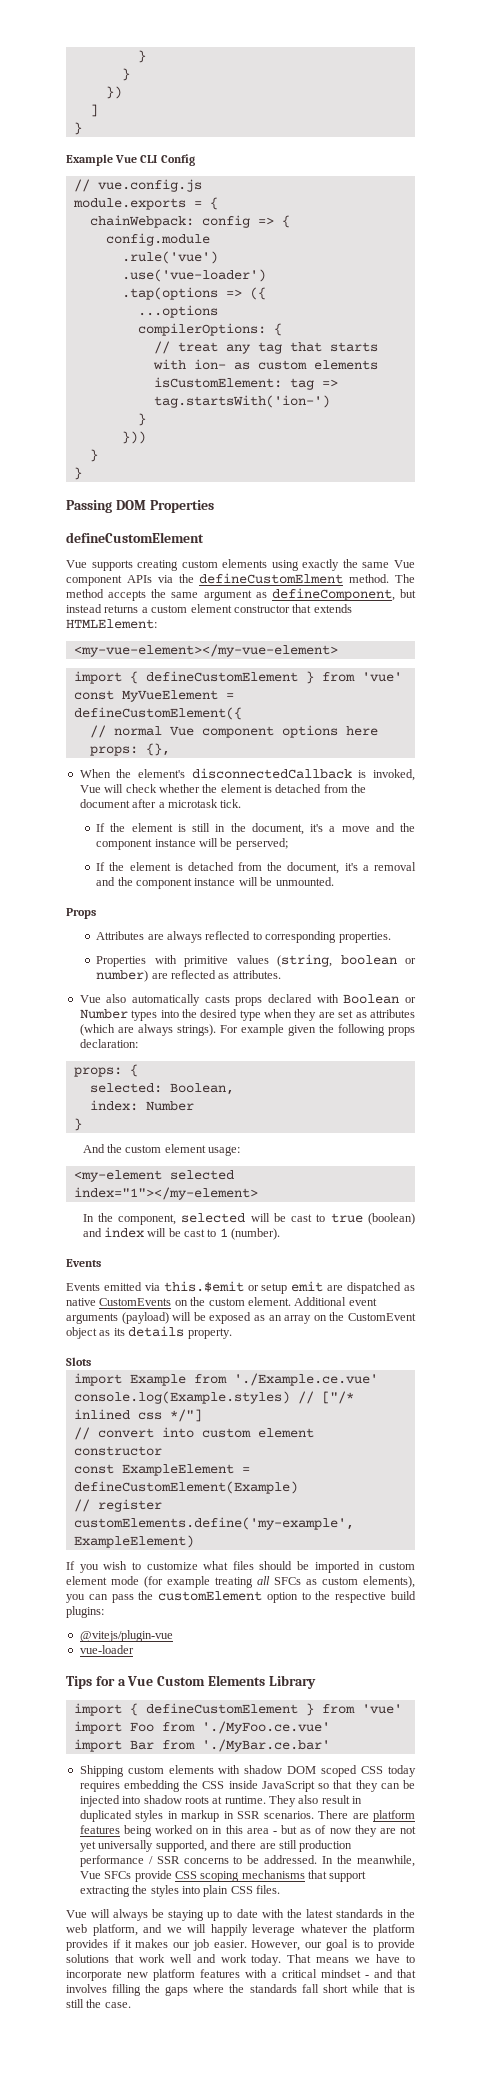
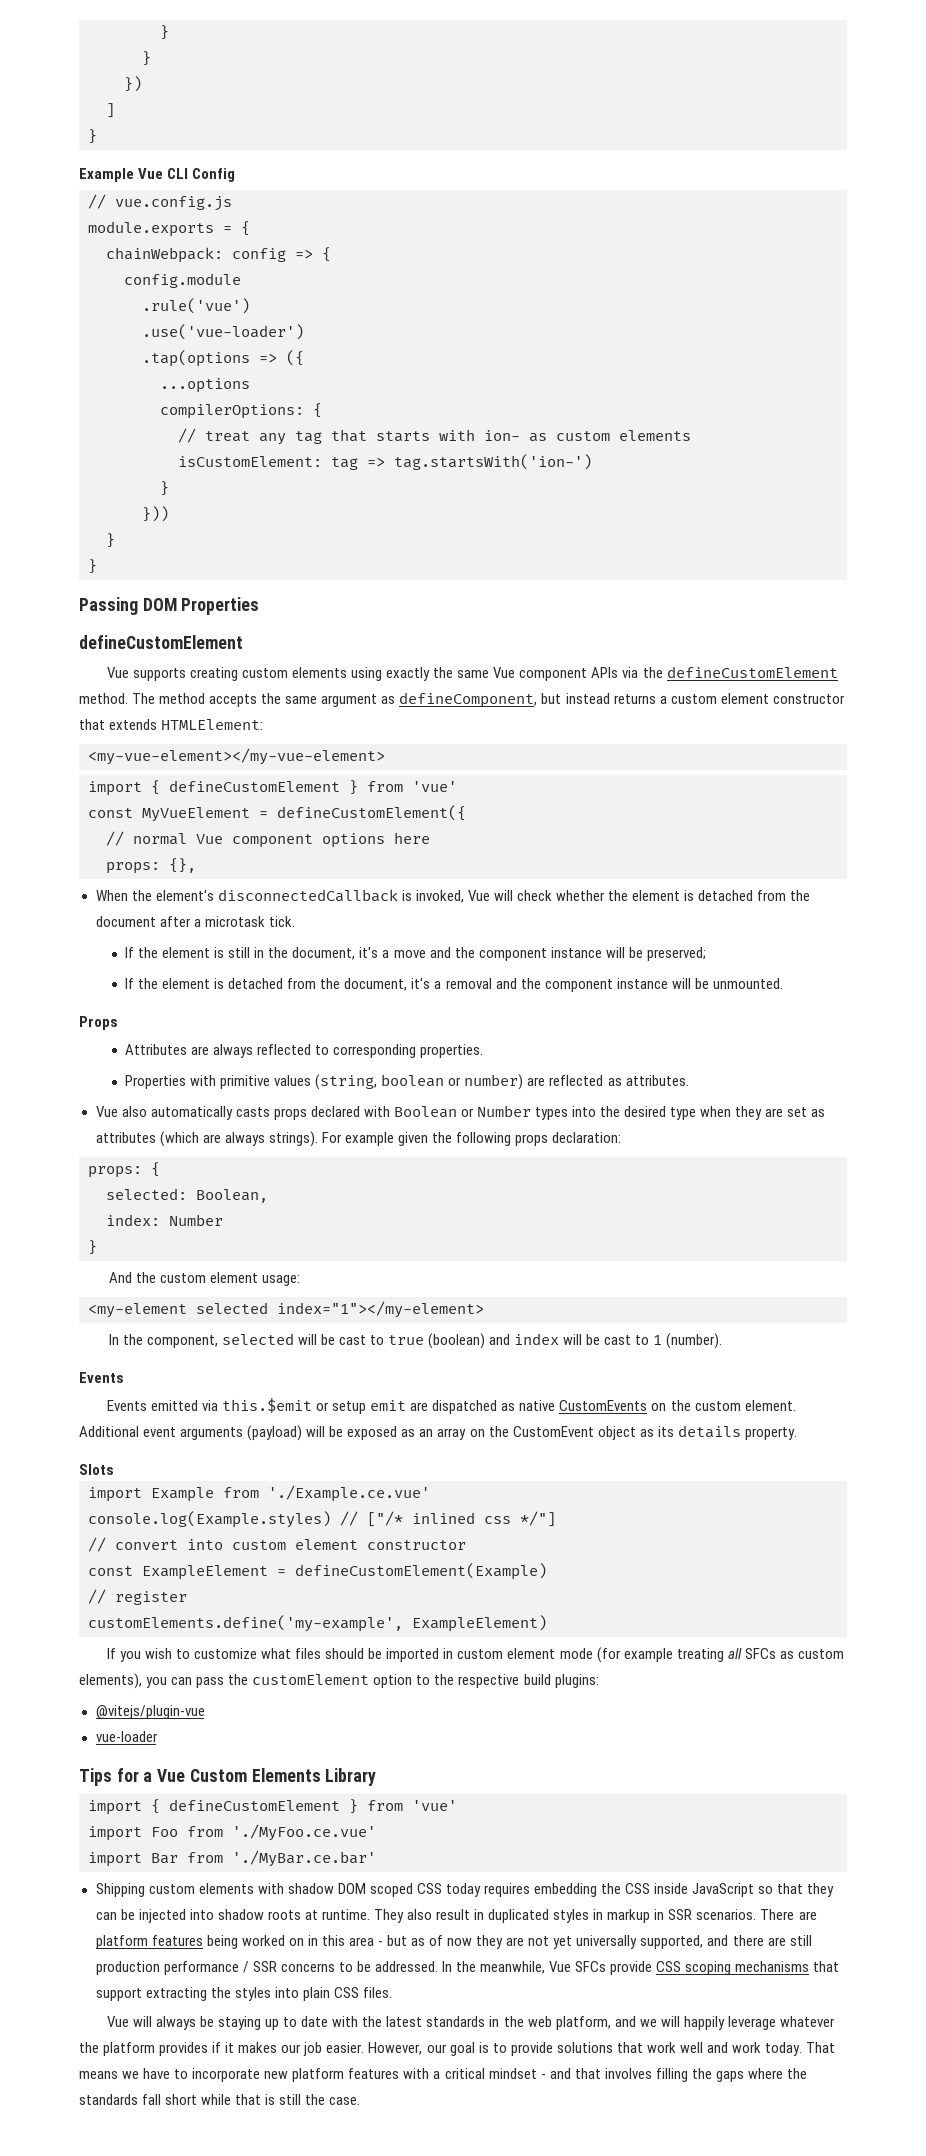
- Vue supports creating custom elements using exactly the same Vue component APIs via the defineCustomElment method.
+ Vue supports creating custom elements using exactly the same Vue component APIs via the defineCustomElement method.
- If the element is still in the document, it's a move and the component instance will be perserved;
+ If the element is still in the document, it's a move and the component instance will be preserved;

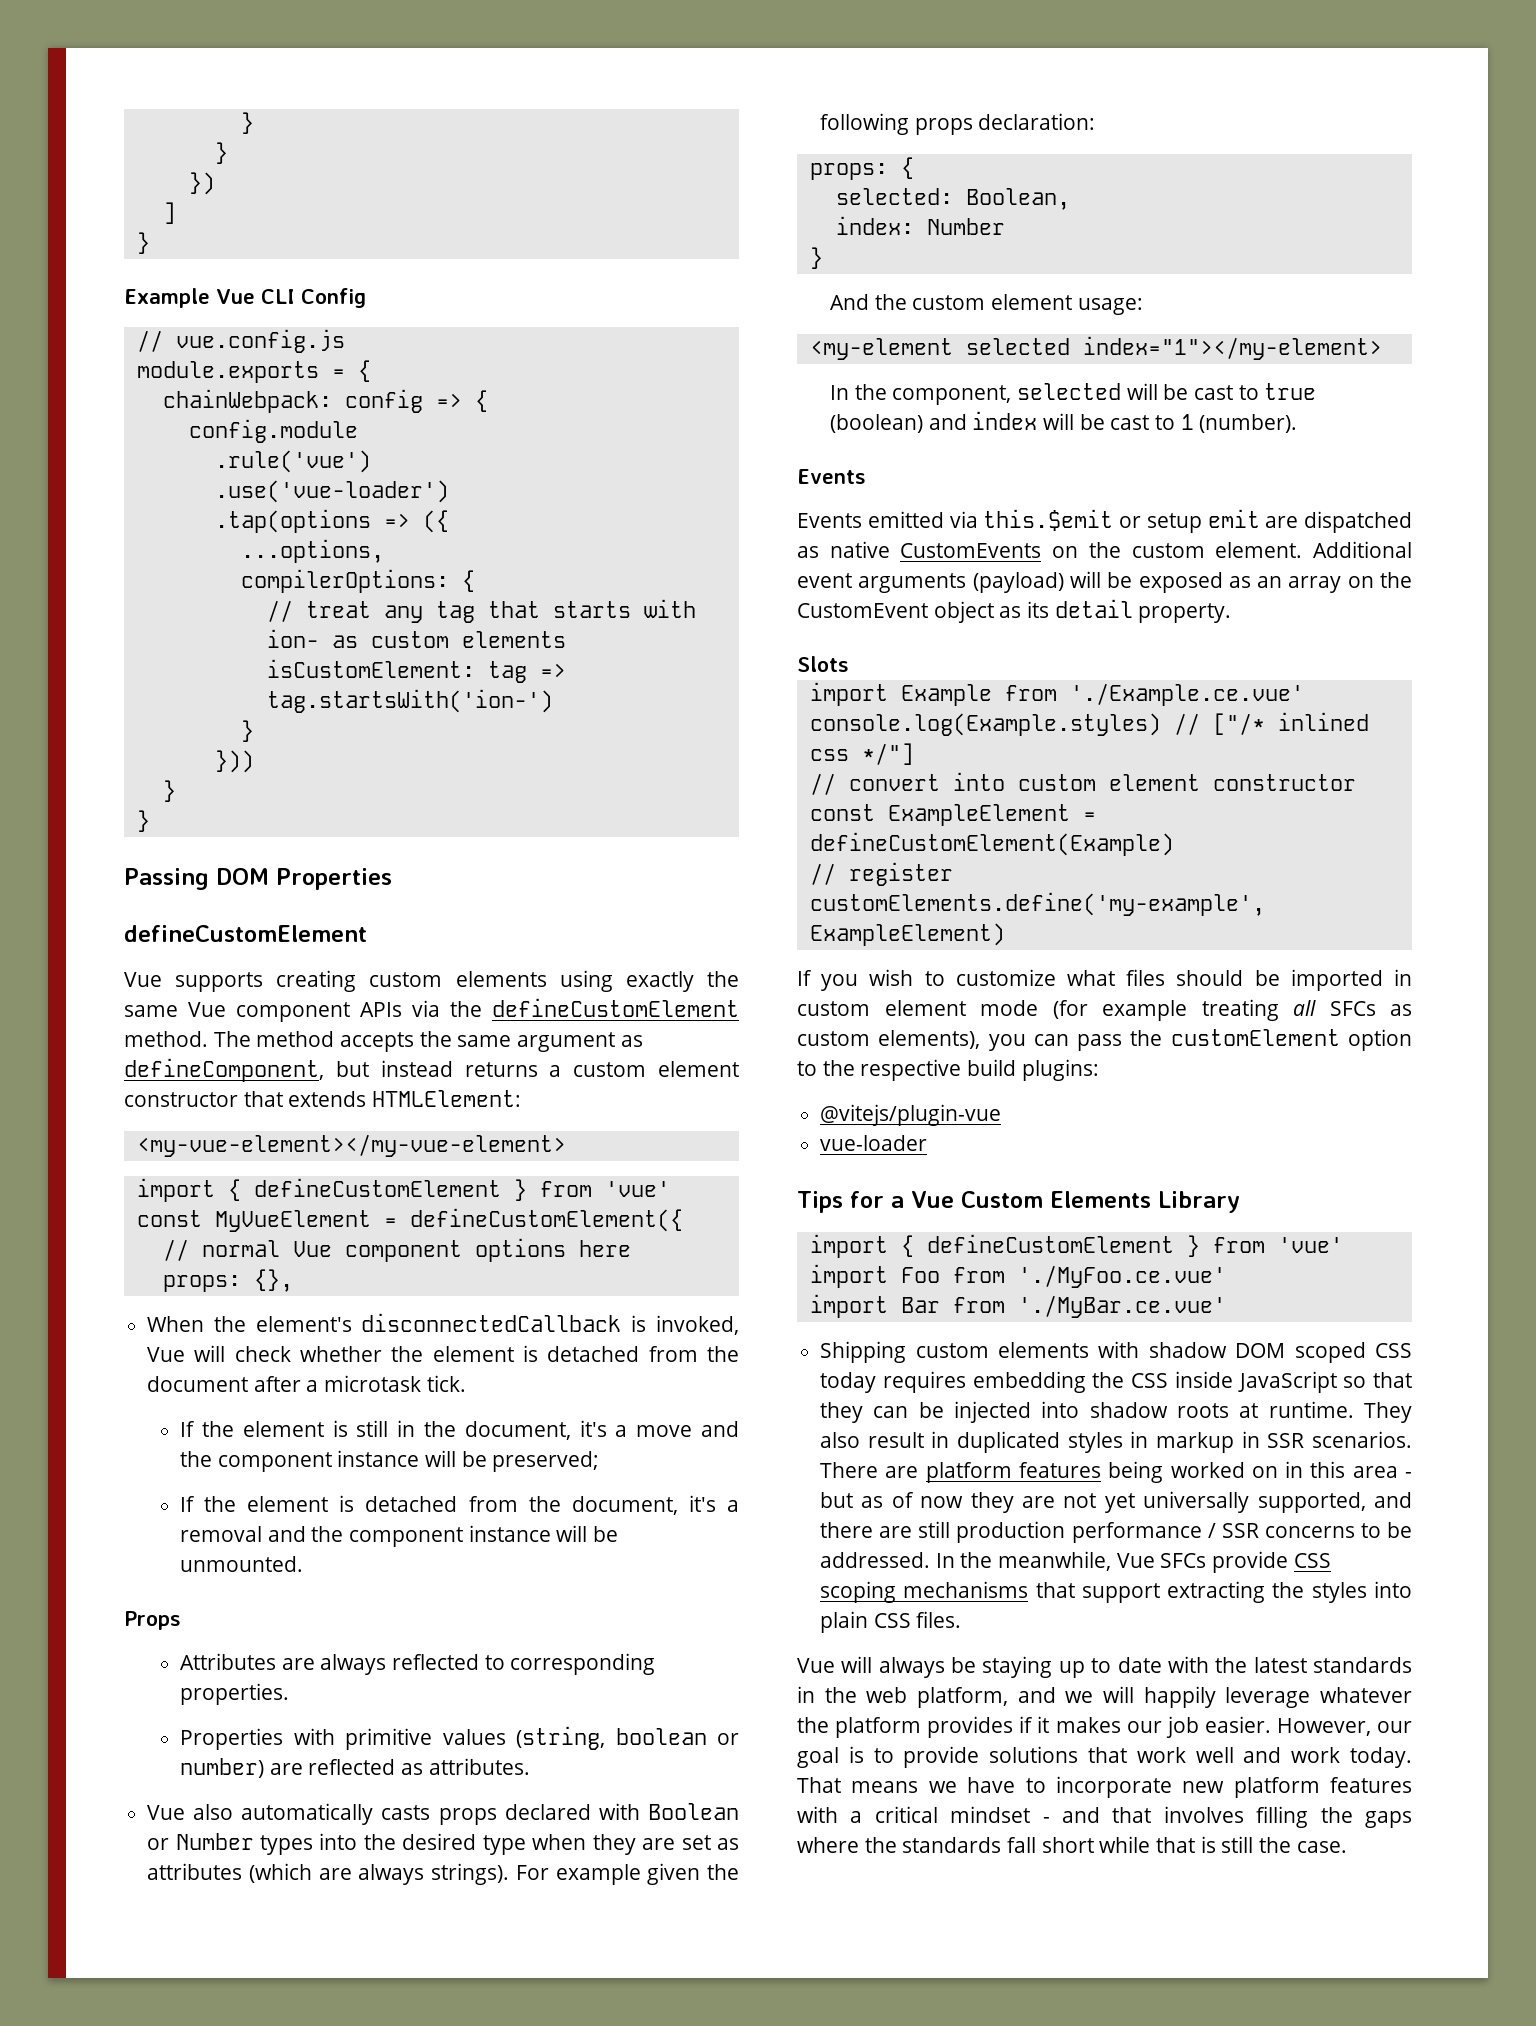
- ...options
+ ...options,
- Additional event arguments (payload) will be exposed as an array on the CustomEvent object as its details property.
+ Additional event arguments (payload) will be exposed as an array on the CustomEvent object as its detail property.
- import Bar from './MyBar.ce.bar'
+ import Bar from './MyBar.ce.vue'

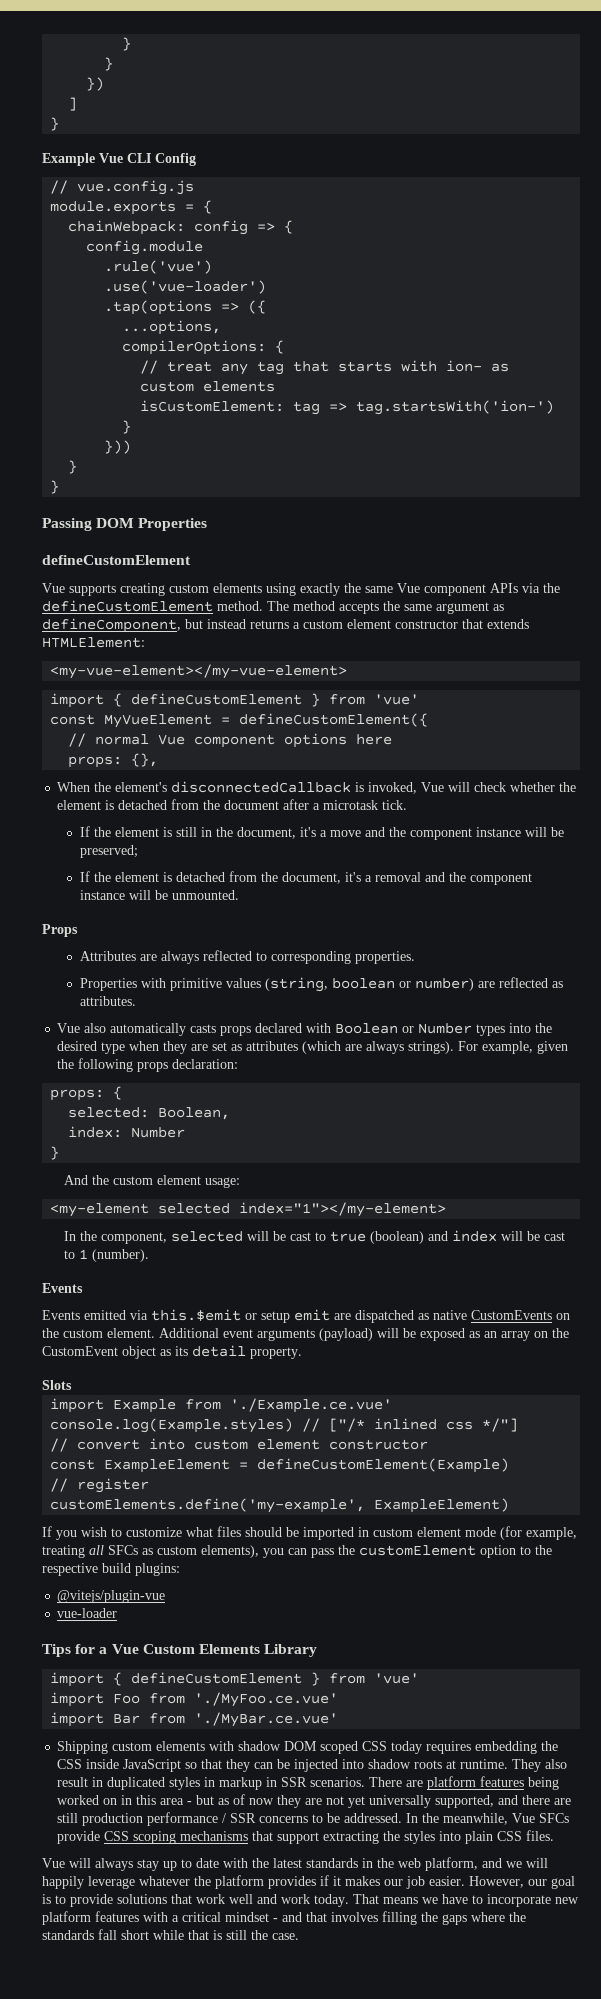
- For example given the following props declaration:
+ For example, given the following props declaration:
- If you wish to customize what files should be imported in custom element mode (for example treating all SFCs as custom elements), you can pass the customElement option to the respective build plugins:
+ If you wish to customize what files should be imported in custom element mode (for example, treating all SFCs as custom elements), you can pass the customElement option to the respective build plugins:
- Vue will always be staying up to date with the latest standards in the web platform, and we will happily leverage whatever the platform provides if it makes our job easier.
+ Vue will always stay up to date with the latest standards in the web platform, and we will happily leverage whatever the platform provides if it makes our job easier.

